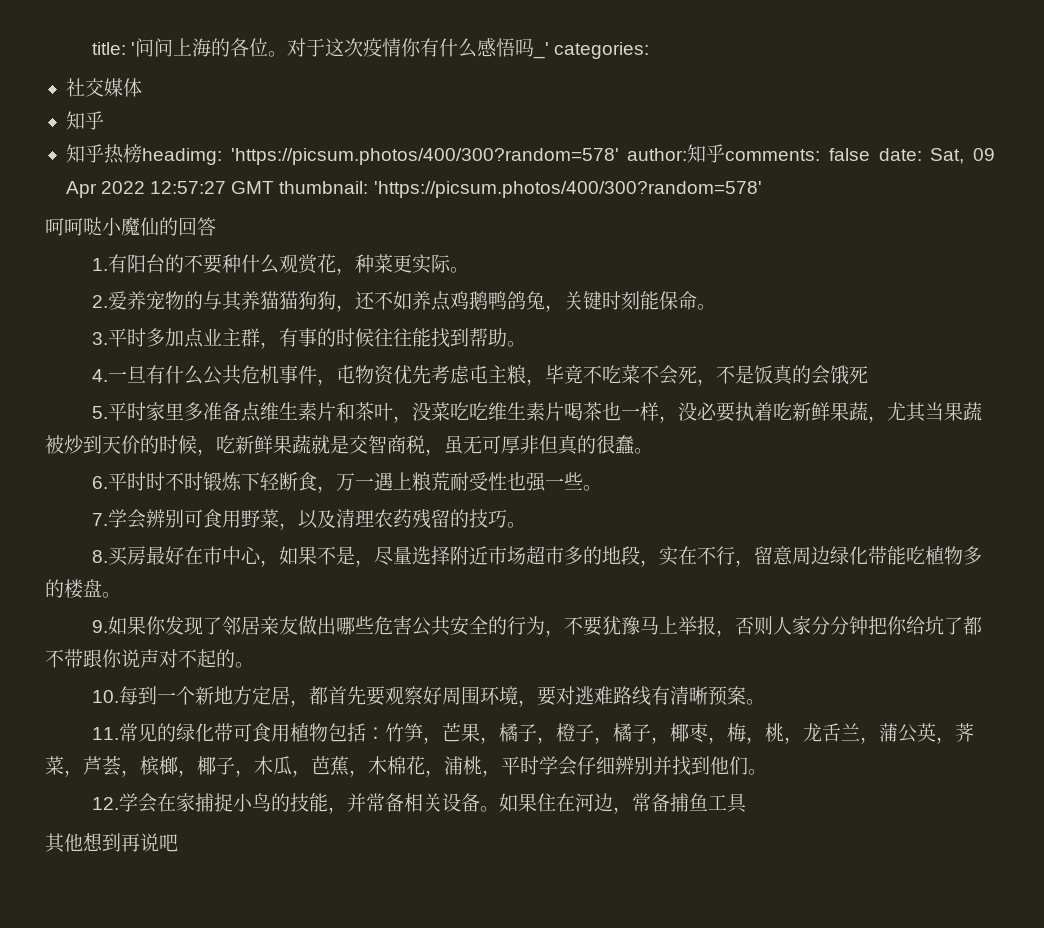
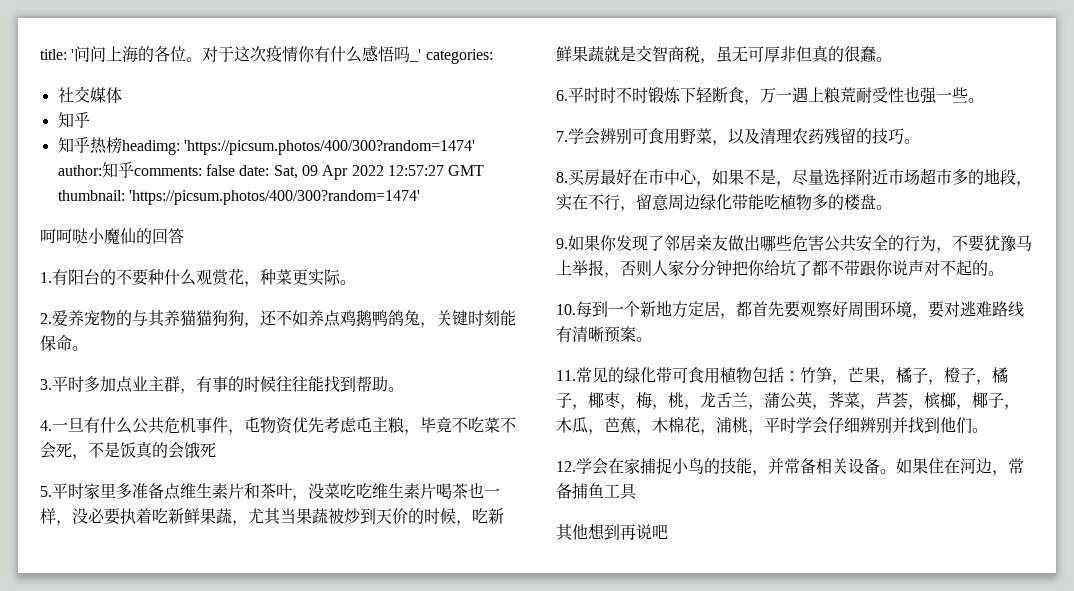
- 知乎热榜headimg: 'https://picsum.photos/400/300?random=578' author:知乎comments: false date: Sat, 09 Apr 2022 12:57:27 GMT thumbnail: 'https://picsum.photos/400/300?random=578'
+ 知乎热榜headimg: 'https://picsum.photos/400/300?random=1474' author:知乎comments: false date: Sat, 09 Apr 2022 12:57:27 GMT thumbnail: 'https://picsum.photos/400/300?random=1474'

